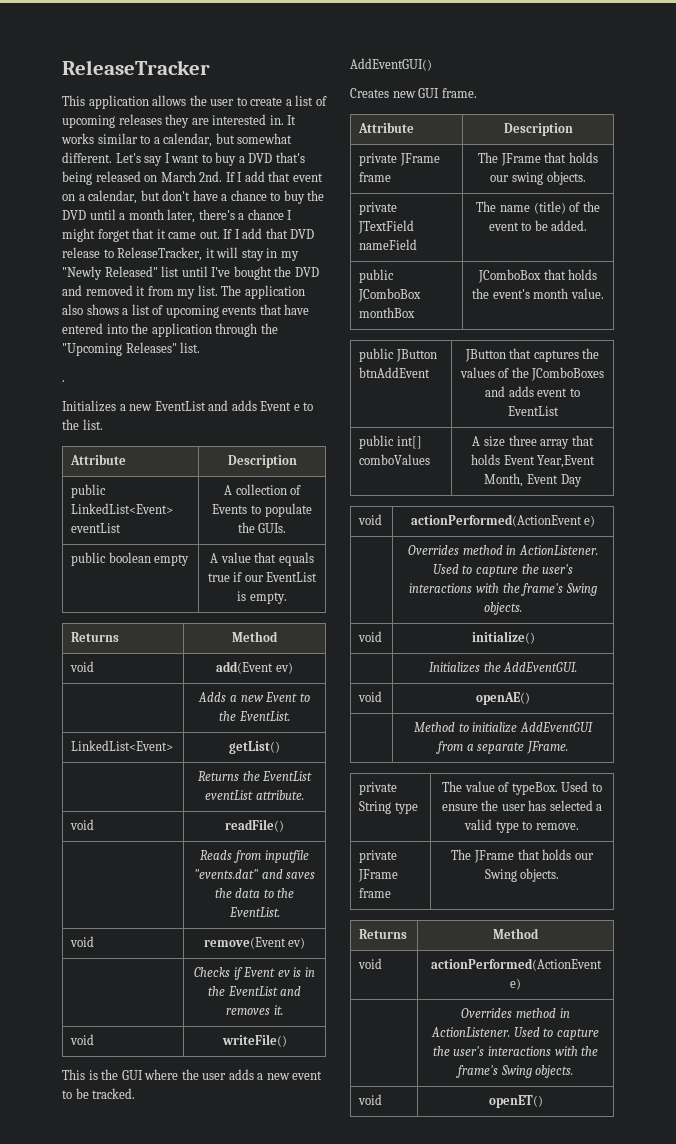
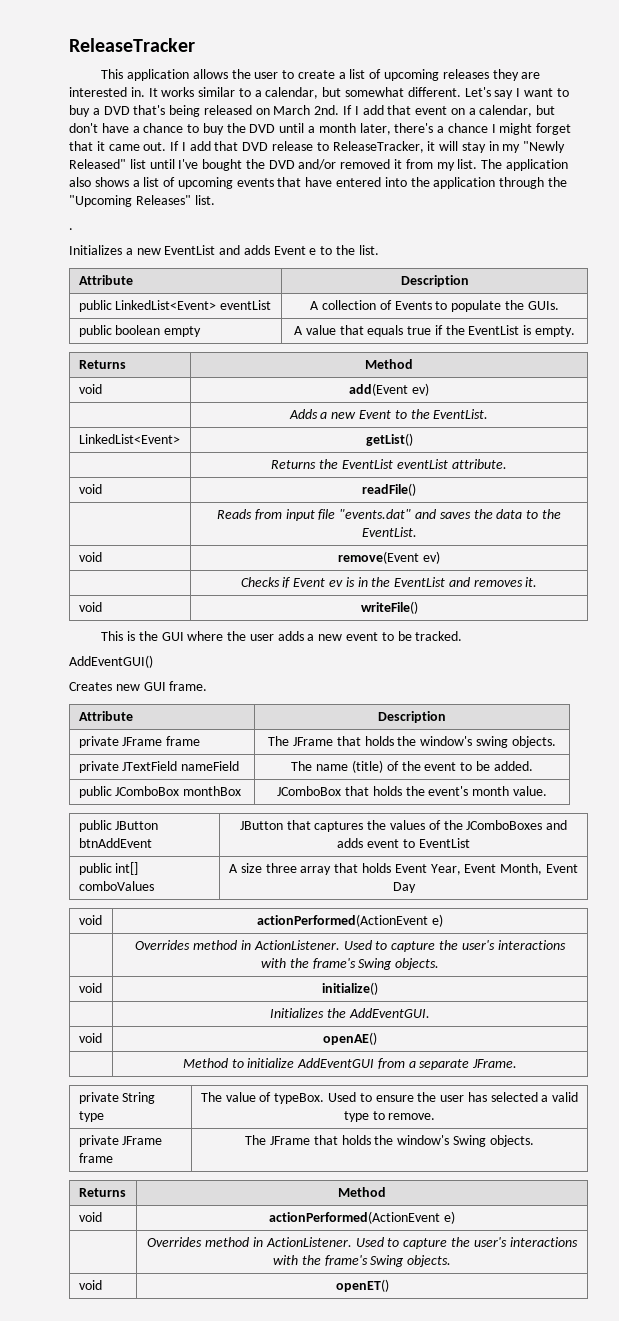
- If I add that DVD release to ReleaseTracker, it will stay in my "Newly Released" list until I've bought the DVD and removed it from my list.
+ If I add that DVD release to ReleaseTracker, it will stay in my "Newly Released" list until I've bought the DVD and/or removed it from my list.
- public boolean empty | A value that equals true if our EventList is empty.
+ public boolean empty | A value that equals true if the EventList is empty.
- | Reads from inputfile "events.dat" and saves the data to the EventList.
+ | Reads from input file "events.dat" and saves the data to the EventList.
- private JFrame frame | The JFrame that holds our swing objects.
+ private JFrame frame | The JFrame that holds the window's swing objects.
- public int[] comboValues | A size three array that holds Event Year,Event Month, Event Day
+ public int[] comboValues | A size three array that holds Event Year, Event Month, Event Day
- private JFrame frame | The JFrame that holds our Swing objects.
+ private JFrame frame | The JFrame that holds the window's Swing objects.

